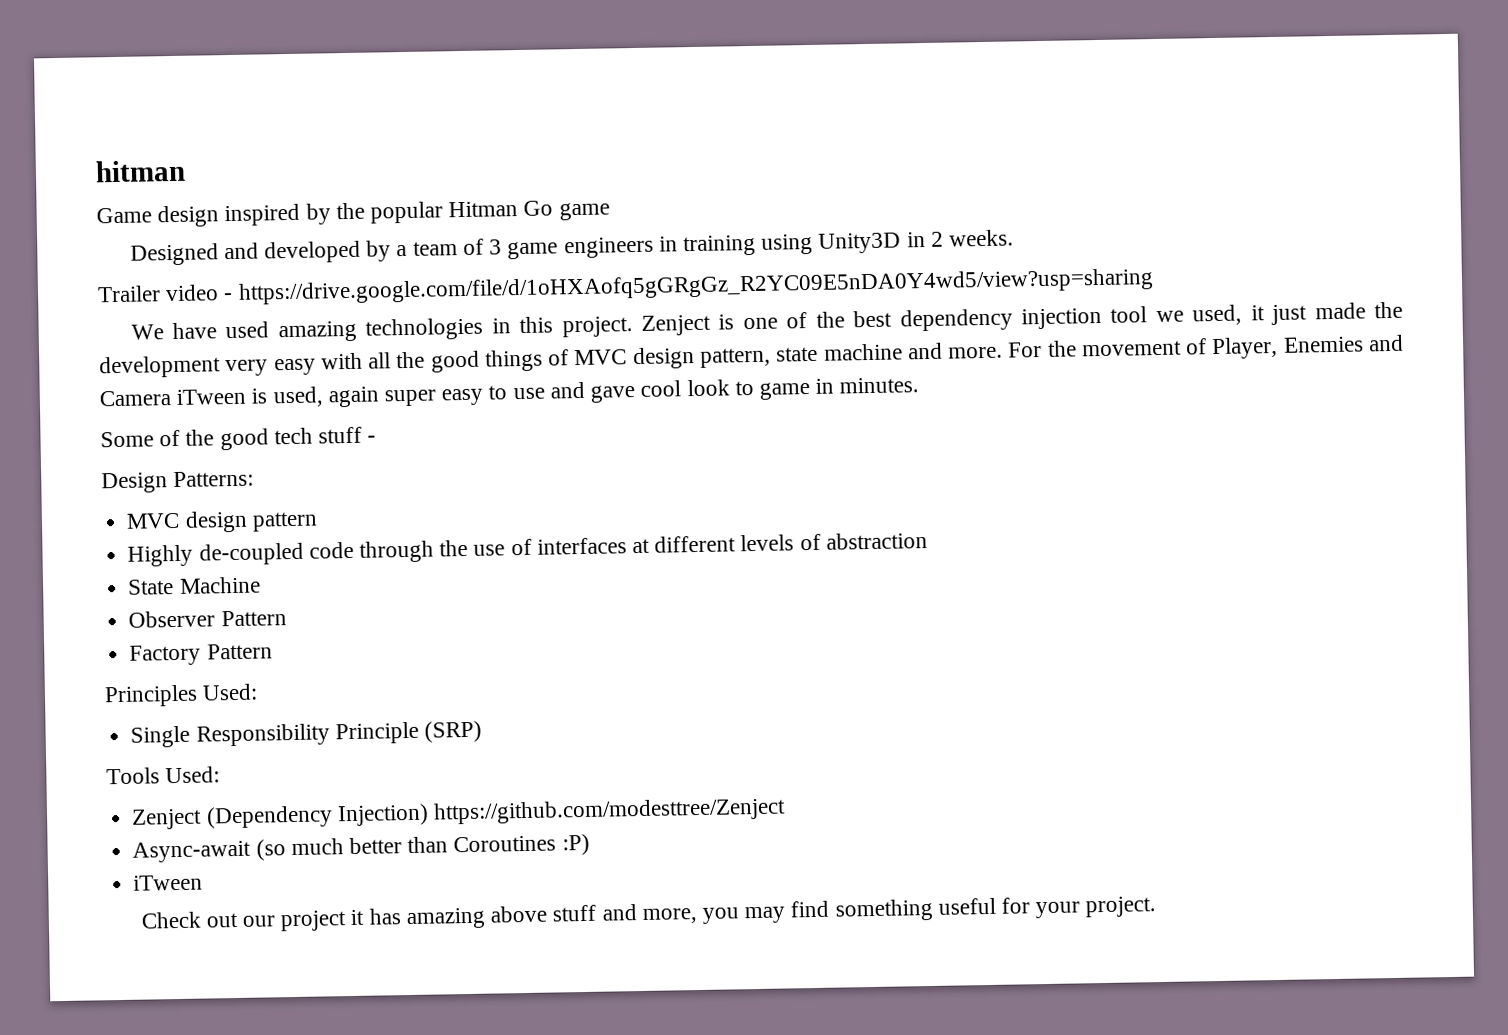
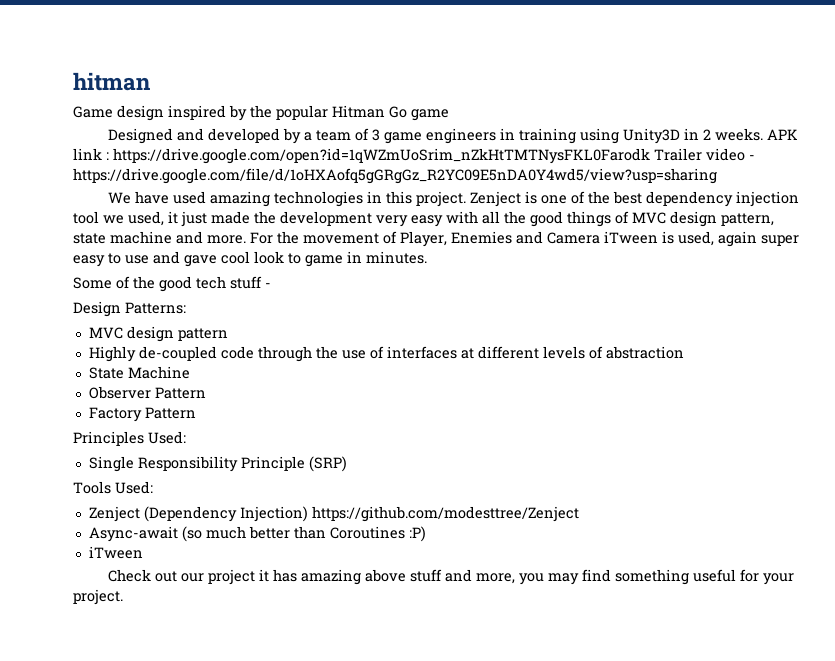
- Designed and developed by a team of 3 game engineers in training using Unity3D in 2 weeks.
- Trailer video - https://drive.google.com/file/d/1oHXAofq5gGRgGz_R2YC09E5nDA0Y4wd5/view?usp=sharing
+ Designed and developed by a team of 3 game engineers in training using Unity3D in 2 weeks. APK link : https://drive.google.com/open?id=1qWZmUoSrim_nZkHtTMTNysFKL0Farodk Trailer video - https://drive.google.com/file/d/1oHXAofq5gGRgGz_R2YC09E5nDA0Y4wd5/view?usp=sharing

